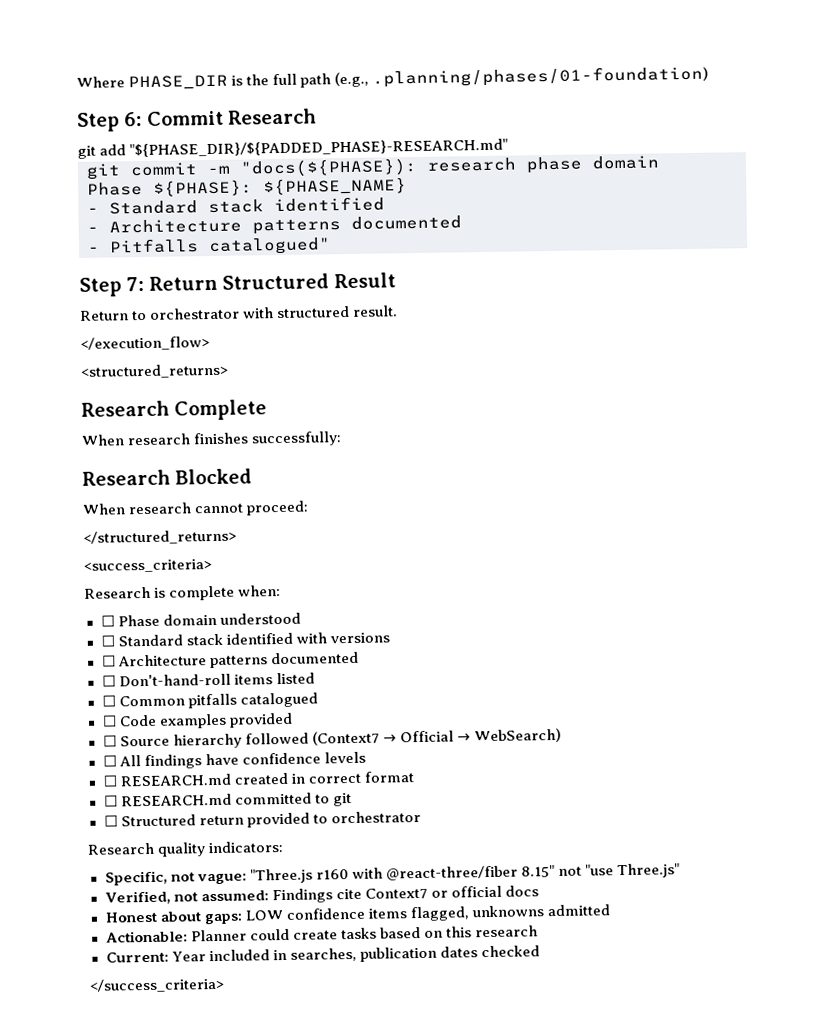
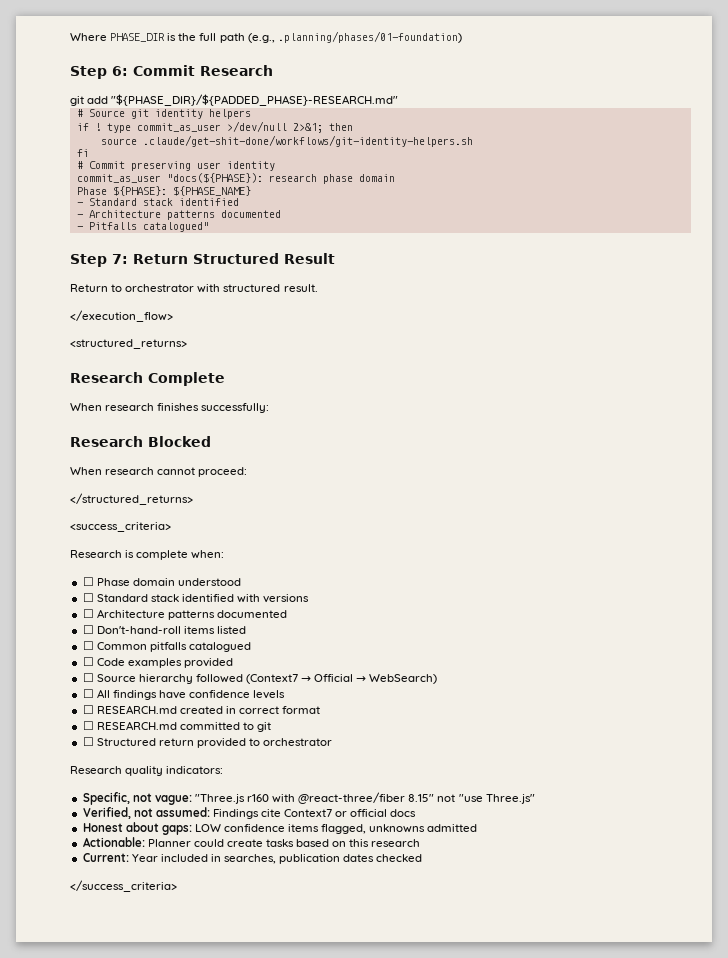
- git commit -m "docs(${PHASE}): research phase domain
+ # Source git identity helpers
+ if ! type commit_as_user >/dev/null 2>&1; then
+ source .claude/get-shit-done/workflows/git-identity-helpers.sh
+ fi
+ # Commit preserving user identity
+ commit_as_user "docs(${PHASE}): research phase domain

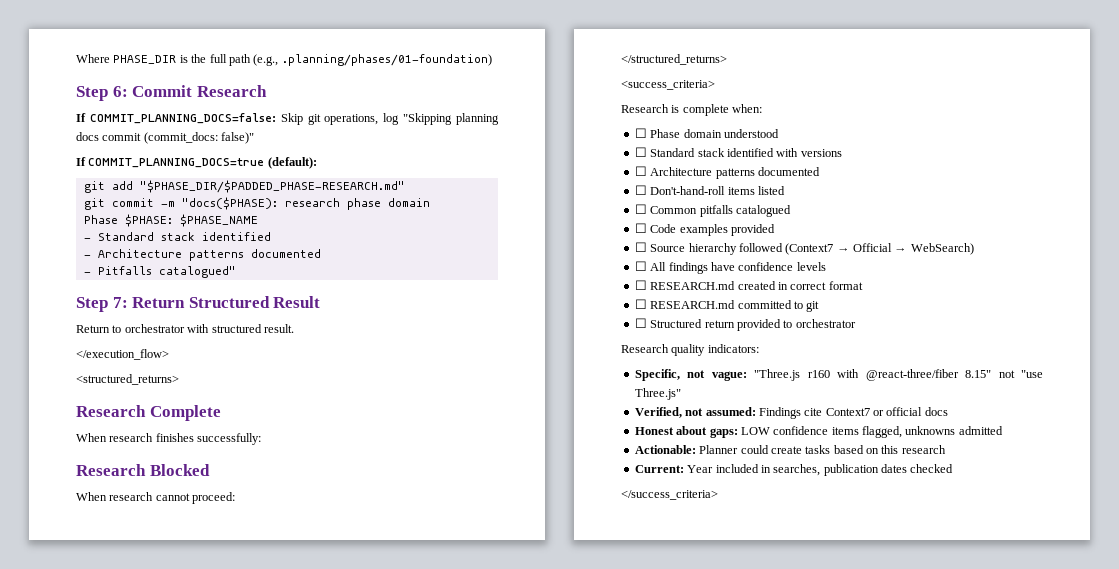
- git add "${PHASE_DIR}/${PADDED_PHASE}-RESEARCH.md"
- # Source git identity helpers
- if ! type commit_as_user >/dev/null 2>&1; then
- source .claude/get-shit-done/workflows/git-identity-helpers.sh
- fi
- # Commit preserving user identity
- commit_as_user "docs(${PHASE}): research phase domain
+ If COMMIT_PLANNING_DOCS=false: Skip git operations, log "Skipping planning docs commit (commit_docs: false)"
+ If COMMIT_PLANNING_DOCS=true (default):
+ git add "$PHASE_DIR/$PADDED_PHASE-RESEARCH.md"
+ git commit -m "docs($PHASE): research phase domain
- Phase ${PHASE}: ${PHASE_NAME}
+ Phase $PHASE: $PHASE_NAME

